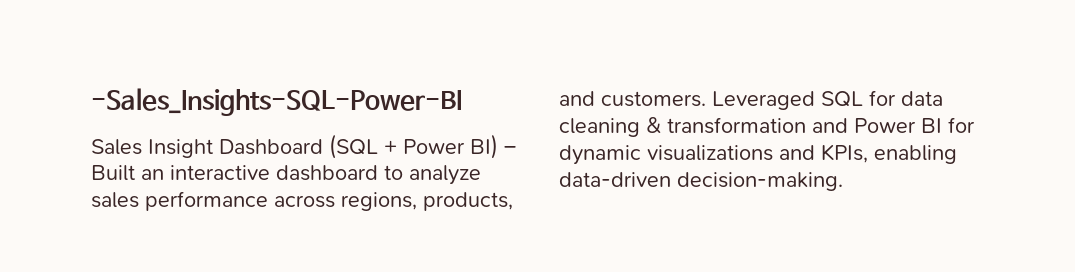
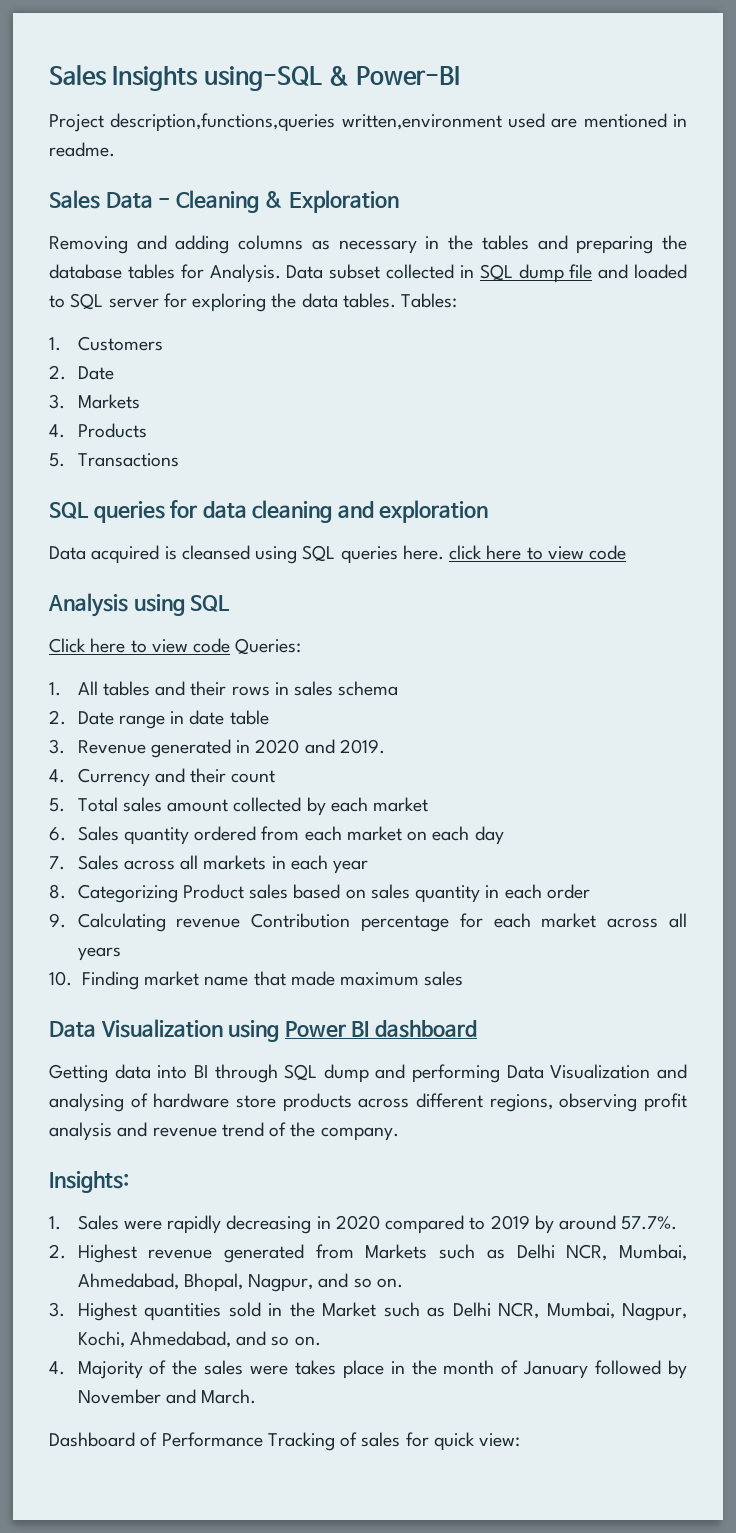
- -Sales_Insights-SQL-Power-BI
- Sales Insight Dashboard (SQL + Power BI) – Built an interactive dashboard to analyze sales performance across regions, products, and customers. Leveraged SQL for data cleaning & transformation and Power BI for dynamic visualizations and KPIs, enabling data-driven decision-making.
+ Sales Insights using-SQL & Power-BI
+ Project description,functions,queries written,environment used are mentioned in readme.
+ Sales Data - Cleaning & Exploration
+ Removing and adding columns as necessary in the tables and preparing the database tables for Analysis. Data subset collected in SQL dump file and loaded to SQL server for exploring the data tables. Tables:
+ 1. Customers
+ 2. Date
+ 3. Markets
+ 4. Products
+ 5. Transactions
+ SQL queries for data cleaning and exploration
+ Data acquired is cleansed using SQL queries here. click here to view code
+ Analysis using SQL
+ Click here to view code Queries:
+ 1. All tables and their rows in sales schema
+ 2. Date range in date table
+ 3. Revenue generated in 2020 and 2019.
+ 4. Currency and their count
+ 5. Total sales amount collected by each market
+ 6. Sales quantity ordered from each market on each day
+ 7. Sales across all markets in each year
+ 8. Categorizing Product sales based on sales quantity in each order
+ 9. Calculating revenue Contribution percentage for each market across all years
+ 10. Finding market name that made maximum sales
+ Data Visualization using Power BI dashboard
+ Getting data into BI through SQL dump and performing Data Visualization and analysing of hardware store products across different regions, observing profit analysis and revenue trend of the company.
+ Insights:
+ 1. Sales were rapidly decreasing in 2020 compared to 2019 by around 57.7%.
+ 2. Highest revenue generated from Markets such as Delhi NCR, Mumbai, Ahmedabad, Bhopal, Nagpur, and so on.
+ 3. Highest quantities sold in the Market such as Delhi NCR, Mumbai, Nagpur, Kochi, Ahmedabad, and so on.
+ 4. Majority of the sales were takes place in the month of January followed by November and March.
+ Dashboard of Performance Tracking of sales for quick view:

